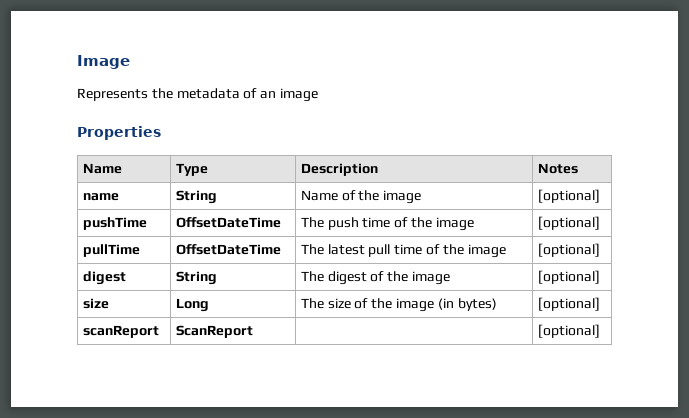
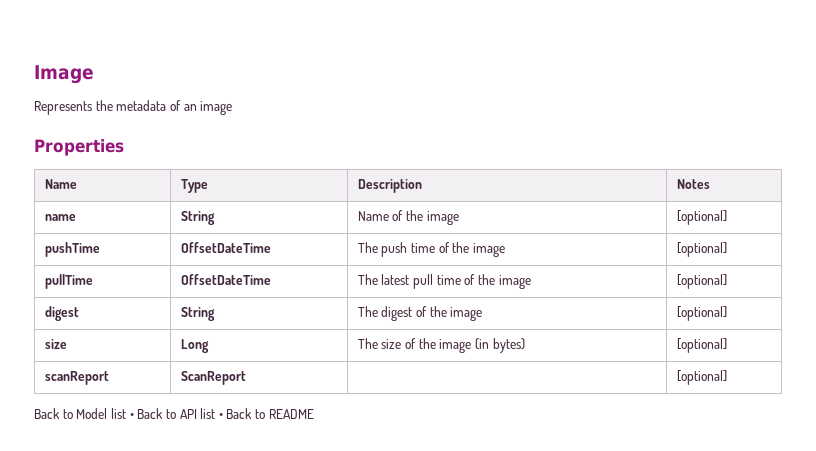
+ Back to Model list • Back to API list • Back to README

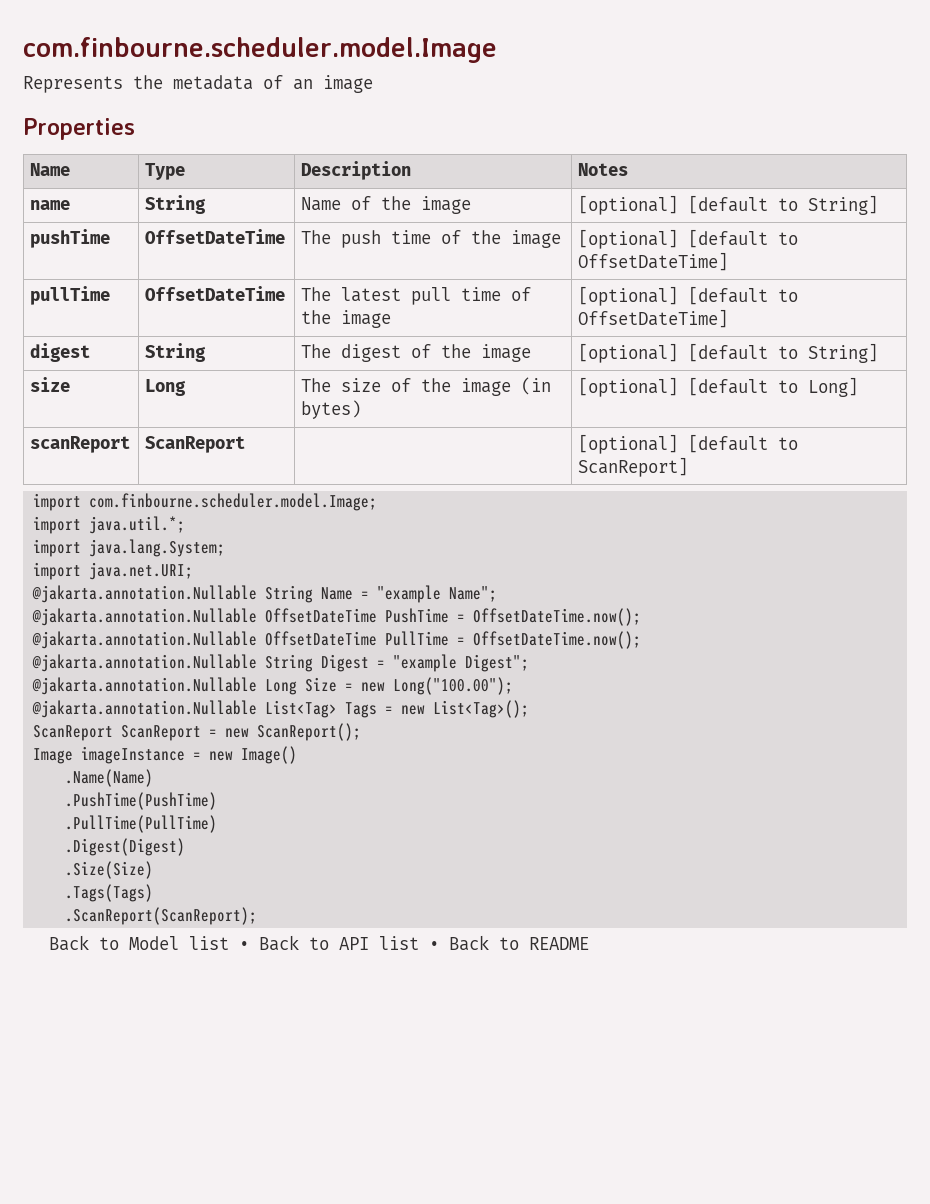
- Image
+ com.finbourne.scheduler.model.Image
- name | String | Name of the image | [optional]
+ name | String | Name of the image | [optional] [default to String]
- pushTime | OffsetDateTime | The push time of the image | [optional]
+ pushTime | OffsetDateTime | The push time of the image | [optional] [default to OffsetDateTime]
- pullTime | OffsetDateTime | The latest pull time of the image | [optional]
+ pullTime | OffsetDateTime | The latest pull time of the image | [optional] [default to OffsetDateTime]
- digest | String | The digest of the image | [optional]
+ digest | String | The digest of the image | [optional] [default to String]
- size | Long | The size of the image (in bytes) | [optional]
+ size | Long | The size of the image (in bytes) | [optional] [default to Long]
- scanReport | ScanReport | | [optional]
+ scanReport | ScanReport | | [optional] [default to ScanReport]
+ import com.finbourne.scheduler.model.Image;
+ import java.util.*;
+ import java.lang.System;
+ import java.net.URI;
+ @jakarta.annotation.Nullable String Name = "example Name";
+ @jakarta.annotation.Nullable OffsetDateTime PushTime = OffsetDateTime.now();
+ @jakarta.annotation.Nullable OffsetDateTime PullTime = OffsetDateTime.now();
+ @jakarta.annotation.Nullable String Digest = "example Digest";
+ @jakarta.annotation.Nullable Long Size = new Long("100.00");
+ @jakarta.annotation.Nullable List<Tag> Tags = new List<Tag>();
+ ScanReport ScanReport = new ScanReport();
+ Image imageInstance = new Image()
+ .Name(Name)
+ .PushTime(PushTime)
+ .PullTime(PullTime)
+ .Digest(Digest)
+ .Size(Size)
+ .Tags(Tags)
+ .ScanReport(ScanReport);

